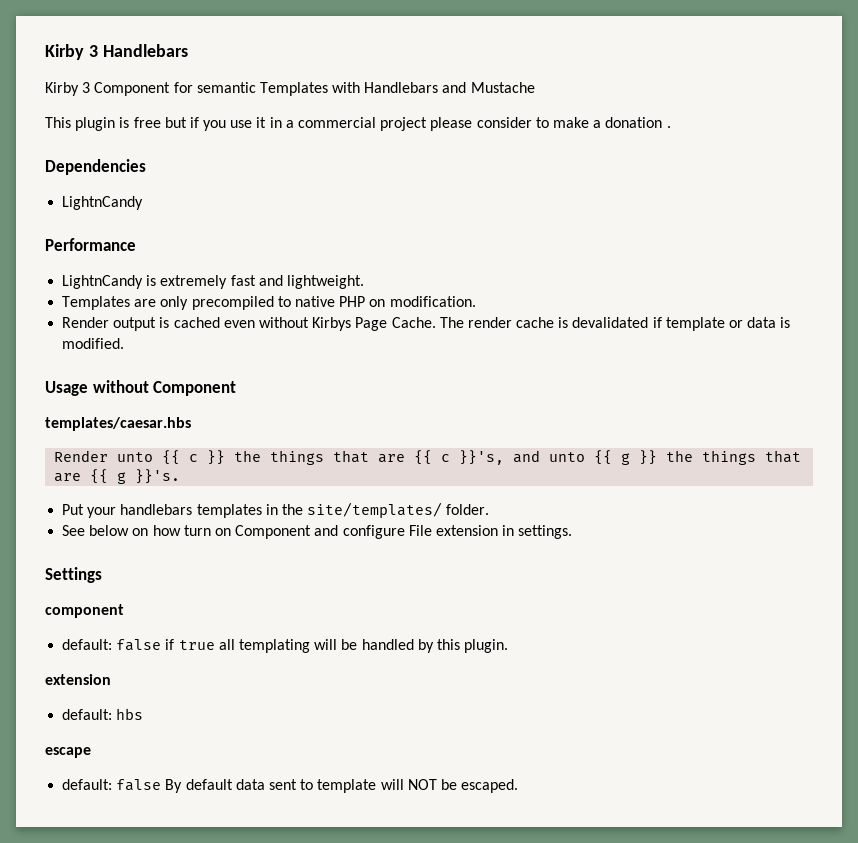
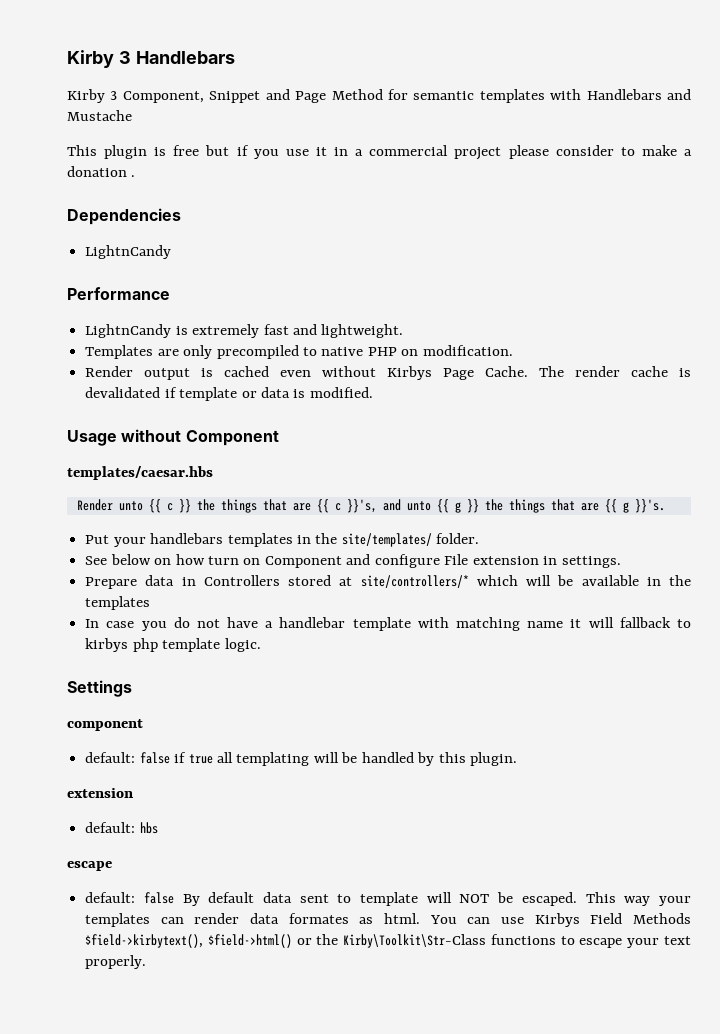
- Kirby 3 Component for semantic Templates with Handlebars and Mustache
+ Kirby 3 Component, Snippet and Page Method for semantic templates with Handlebars and Mustache
+ Prepare data in Controllers stored at site/controllers/* which will be available in the templates
+ In case you do not have a handlebar template with matching name it will fallback to kirbys php template logic.
+ This way your templates can render data formates as html. You can use Kirbys Field Methods $field->kirbytext(), $field->html() or the Kirby\Toolkit\Str-Class functions to escape your text properly.

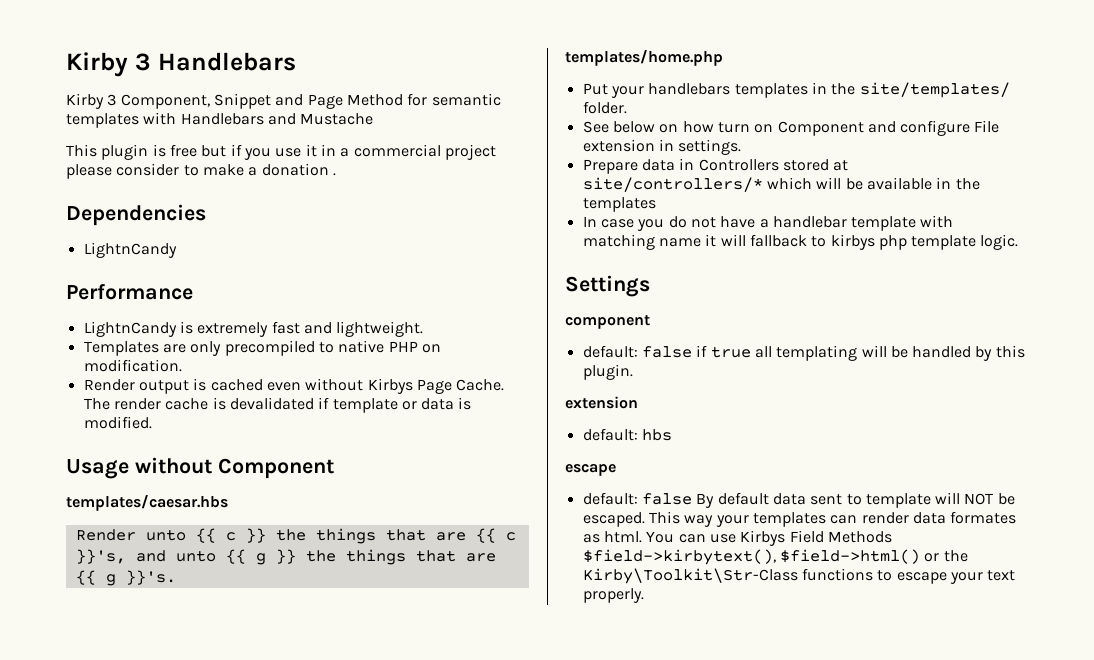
+ templates/home.php

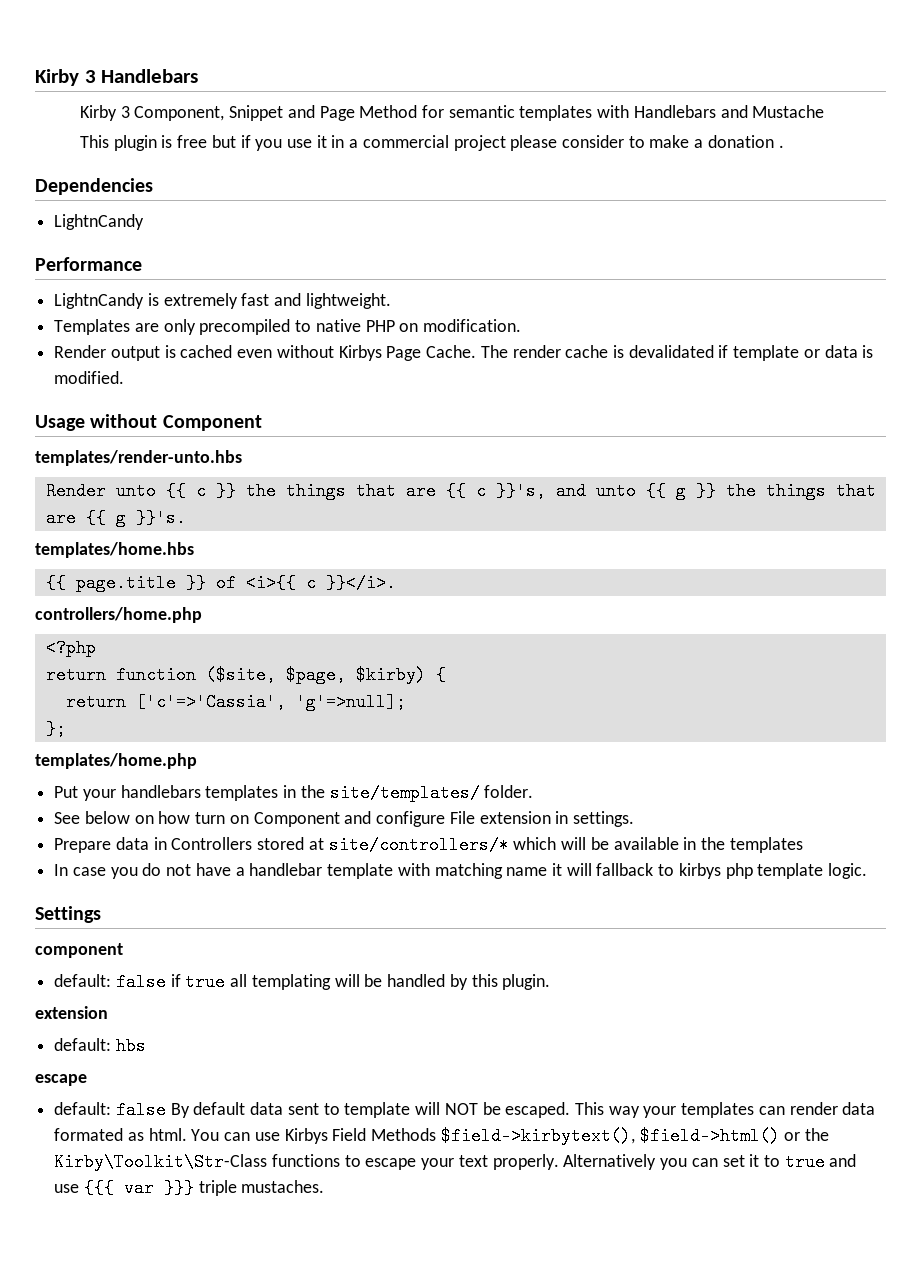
- templates/caesar.hbs
+ templates/render-unto.hbs
+ templates/home.hbs
+ {{ page.title }} of <i>{{ c }}</i>.
+ controllers/home.php
+ <?php
+ return function ($site, $page, $kirby) {
+ return ['c'=>'Cassia', 'g'=>null];
+ };
- This way your templates can render data formates as html.
+ This way your templates can render data formated as html.
+ Alternatively you can set it to true and use {{{ var }}} triple mustaches.

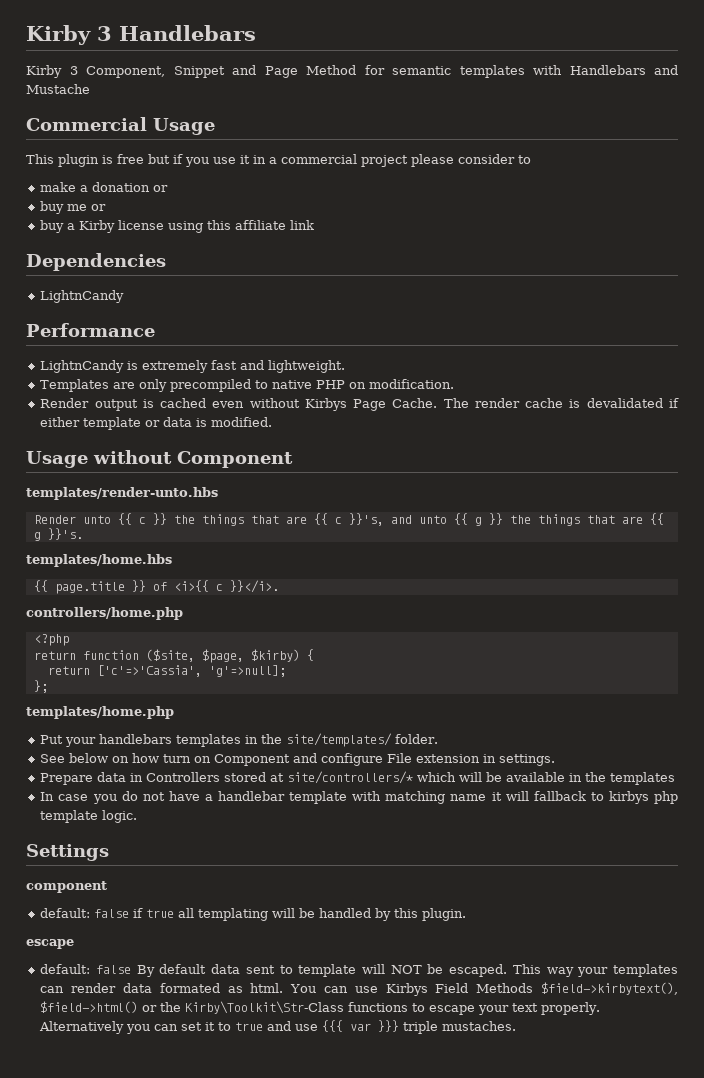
+ Commercial Usage
- This plugin is free but if you use it in a commercial project please consider to make a donation .
+ This plugin is free but if you use it in a commercial project please consider to
+ make a donation or
+ buy me or
+ buy a Kirby license using this affiliate link
- The render cache is devalidated if template or data is modified.
+ The render cache is devalidated if either template or data is modified.
  default: false if true all templating will be handled by this plugin.
- extension
- default: hbs

